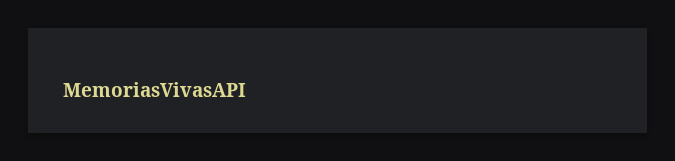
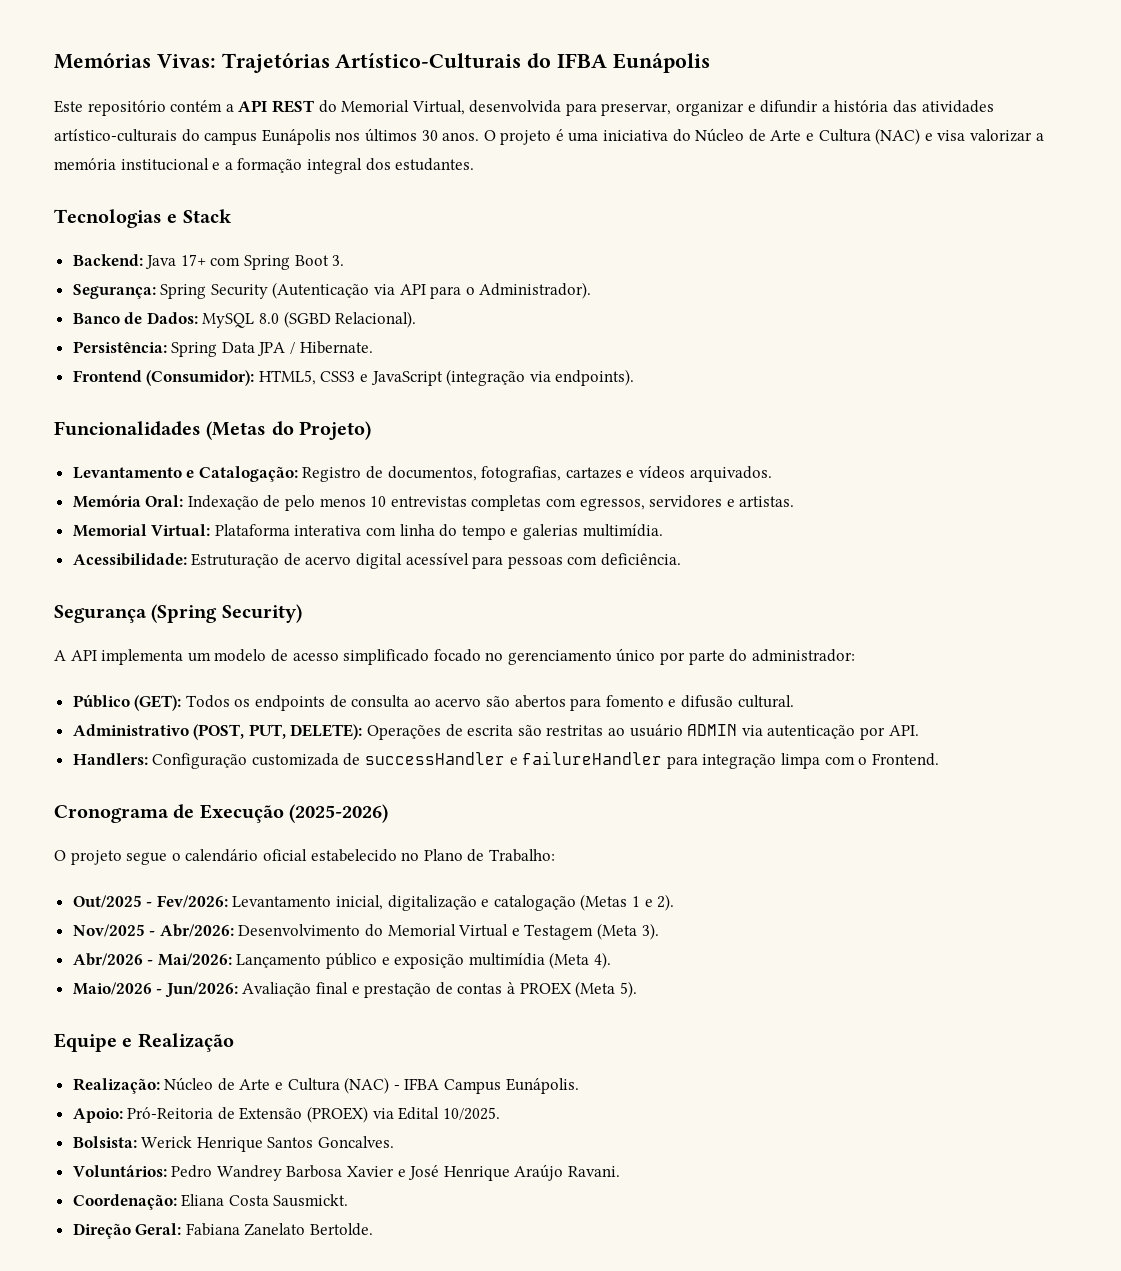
- MemoriasVivasAPI
+ Memórias Vivas: Trajetórias Artístico-Culturais do IFBA Eunápolis
+ Este repositório contém a API REST do Memorial Virtual, desenvolvida para preservar, organizar e difundir a história das atividades artístico-culturais do campus Eunápolis nos últimos 30 anos. O projeto é uma iniciativa do Núcleo de Arte e Cultura (NAC) e visa valorizar a memória institucional e a formação integral dos estudantes.
+ Tecnologias e Stack
+ Backend: Java 17+ com Spring Boot 3.
+ Segurança: Spring Security (Autenticação via API para o Administrador).
+ Banco de Dados: MySQL 8.0 (SGBD Relacional).
+ Persistência: Spring Data JPA / Hibernate.
+ Frontend (Consumidor): HTML5, CSS3 e JavaScript (integração via endpoints).
+ Funcionalidades (Metas do Projeto)
+ Levantamento e Catalogação: Registro de documentos, fotografias, cartazes e vídeos arquivados.
+ Memória Oral: Indexação de pelo menos 10 entrevistas completas com egressos, servidores e artistas.
+ Memorial Virtual: Plataforma interativa com linha do tempo e galerias multimídia.
+ Acessibilidade: Estruturação de acervo digital acessível para pessoas com deficiência.
+ Segurança (Spring Security)
+ A API implementa um modelo de acesso simplificado focado no gerenciamento único por parte do administrador:
+ Público (GET): Todos os endpoints de consulta ao acervo são abertos para fomento e difusão cultural.
+ Administrativo (POST, PUT, DELETE): Operações de escrita são restritas ao usuário ADMIN via autenticação por API.
+ Handlers: Configuração customizada de successHandler e failureHandler para integração limpa com o Frontend.
+ Cronograma de Execução (2025-2026)
+ O projeto segue o calendário oficial estabelecido no Plano de Trabalho:
+ Out/2025 - Fev/2026: Levantamento inicial, digitalização e catalogação (Metas 1 e 2).
+ Nov/2025 - Abr/2026: Desenvolvimento do Memorial Virtual e Testagem (Meta 3).
+ Abr/2026 - Mai/2026: Lançamento público e exposição multimídia (Meta 4).
+ Maio/2026 - Jun/2026: Avaliação final e prestação de contas à PROEX (Meta 5).
+ Equipe e Realização
+ Realização: Núcleo de Arte e Cultura (NAC) - IFBA Campus Eunápolis.
+ Apoio: Pró-Reitoria de Extensão (PROEX) via Edital 10/2025.
+ Bolsista: Werick Henrique Santos Goncalves.
+ Voluntários: Pedro Wandrey Barbosa Xavier e José Henrique Araújo Ravani.
+ Coordenação: Eliana Costa Sausmickt.
+ Direção Geral: Fabiana Zanelato Bertolde.

